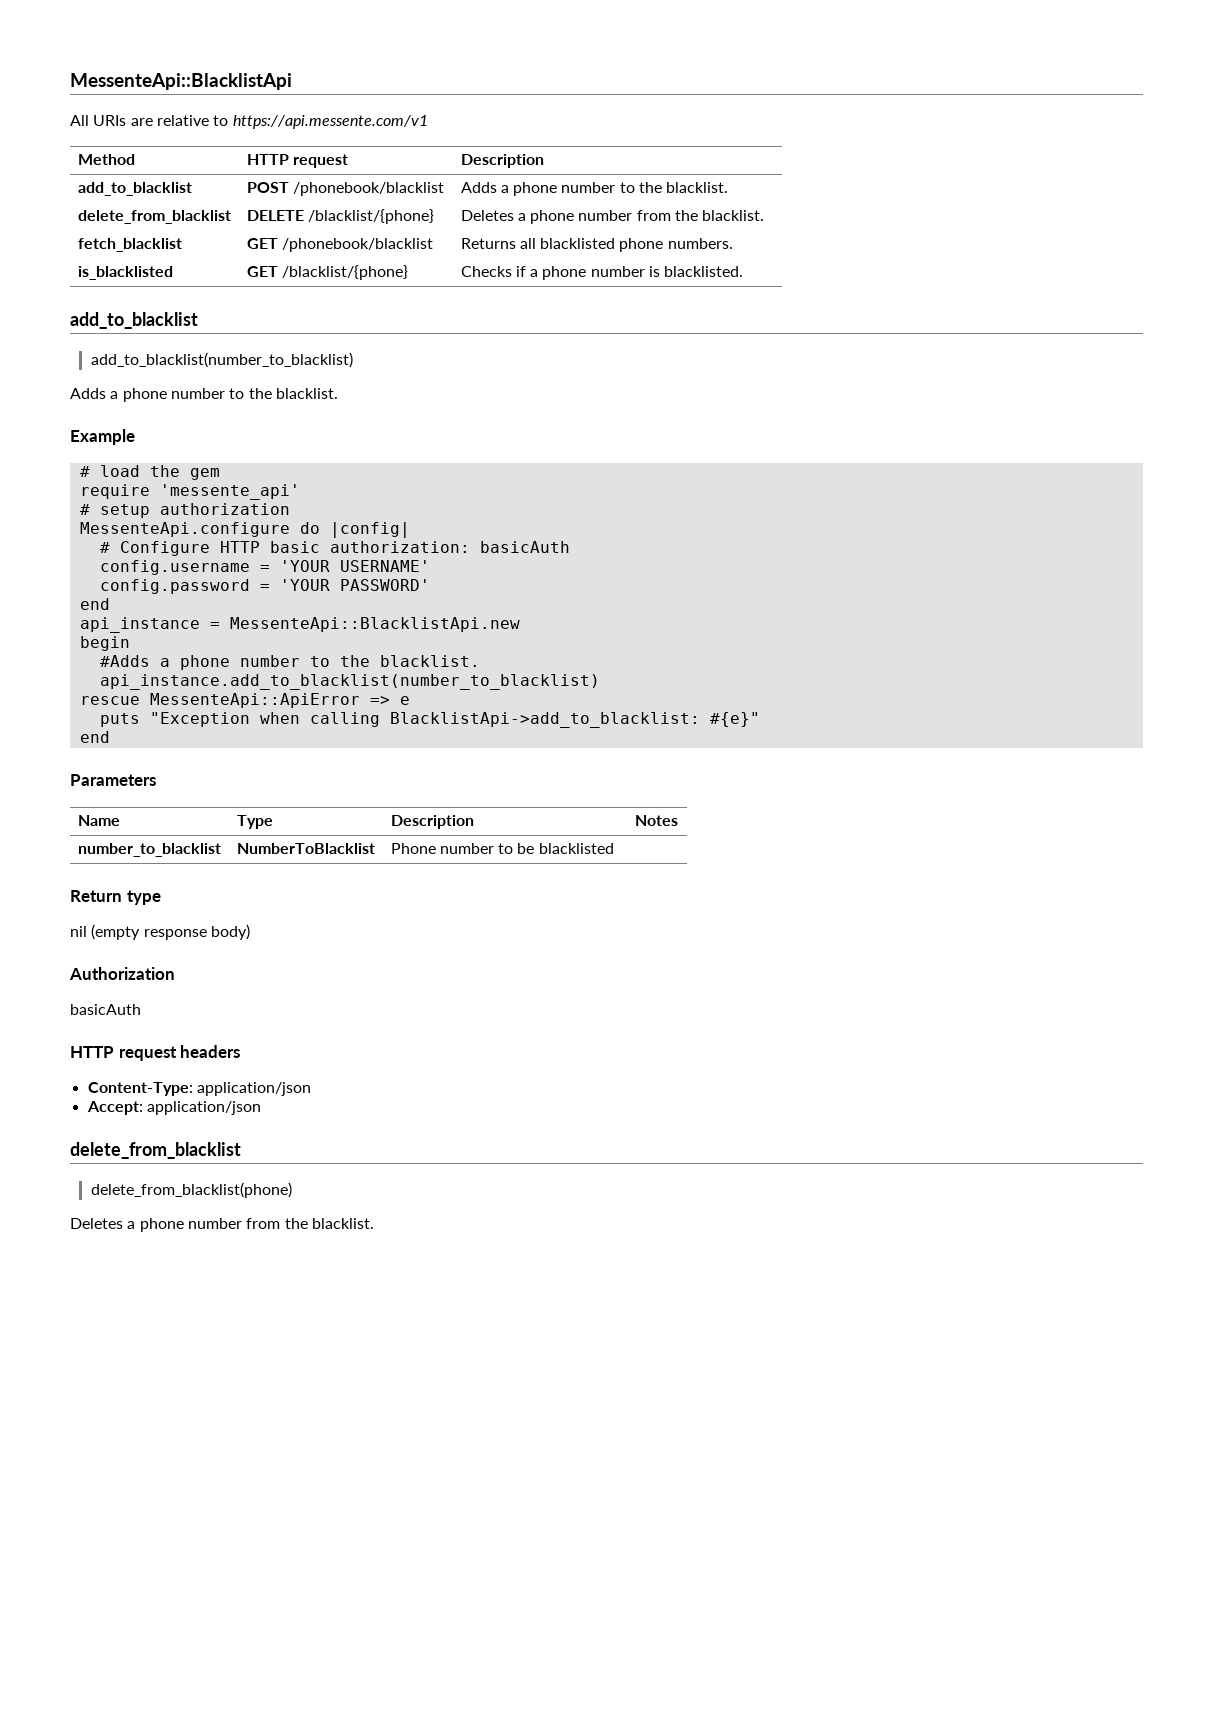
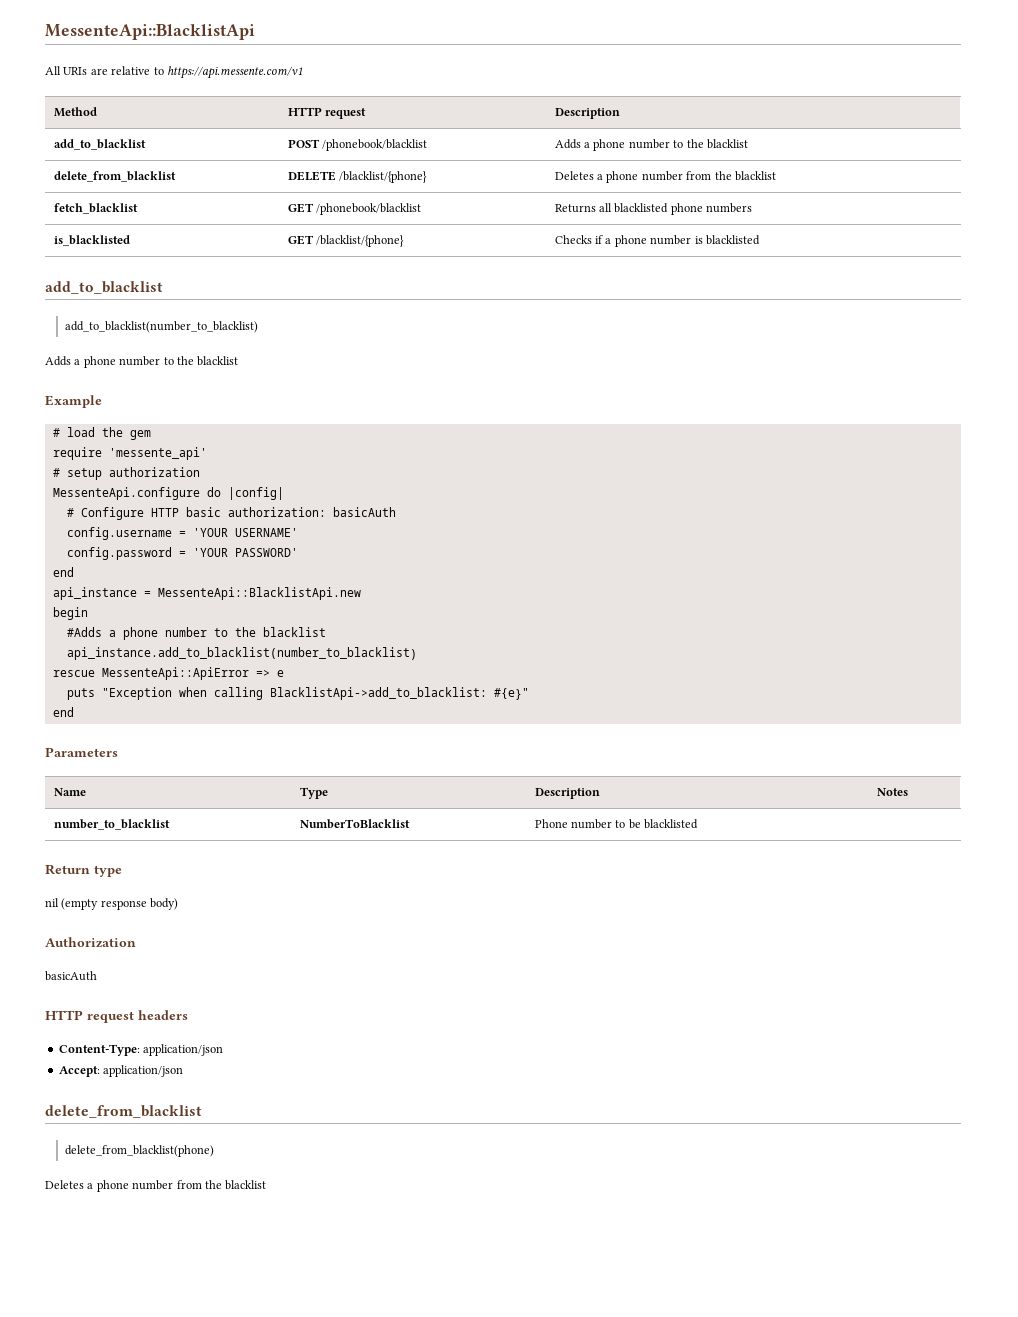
- add_to_blacklist | POST /phonebook/blacklist | Adds a phone number to the blacklist.
+ add_to_blacklist | POST /phonebook/blacklist | Adds a phone number to the blacklist
- delete_from_blacklist | DELETE /blacklist/{phone} | Deletes a phone number from the blacklist.
+ delete_from_blacklist | DELETE /blacklist/{phone} | Deletes a phone number from the blacklist
- fetch_blacklist | GET /phonebook/blacklist | Returns all blacklisted phone numbers.
+ fetch_blacklist | GET /phonebook/blacklist | Returns all blacklisted phone numbers
- is_blacklisted | GET /blacklist/{phone} | Checks if a phone number is blacklisted.
+ is_blacklisted | GET /blacklist/{phone} | Checks if a phone number is blacklisted
  add_to_blacklist(number_to_blacklist)
- Adds a phone number to the blacklist.
+ Adds a phone number to the blacklist
- #Adds a phone number to the blacklist.
+ #Adds a phone number to the blacklist
  delete_from_blacklist(phone)
- Deletes a phone number from the blacklist.
+ Deletes a phone number from the blacklist

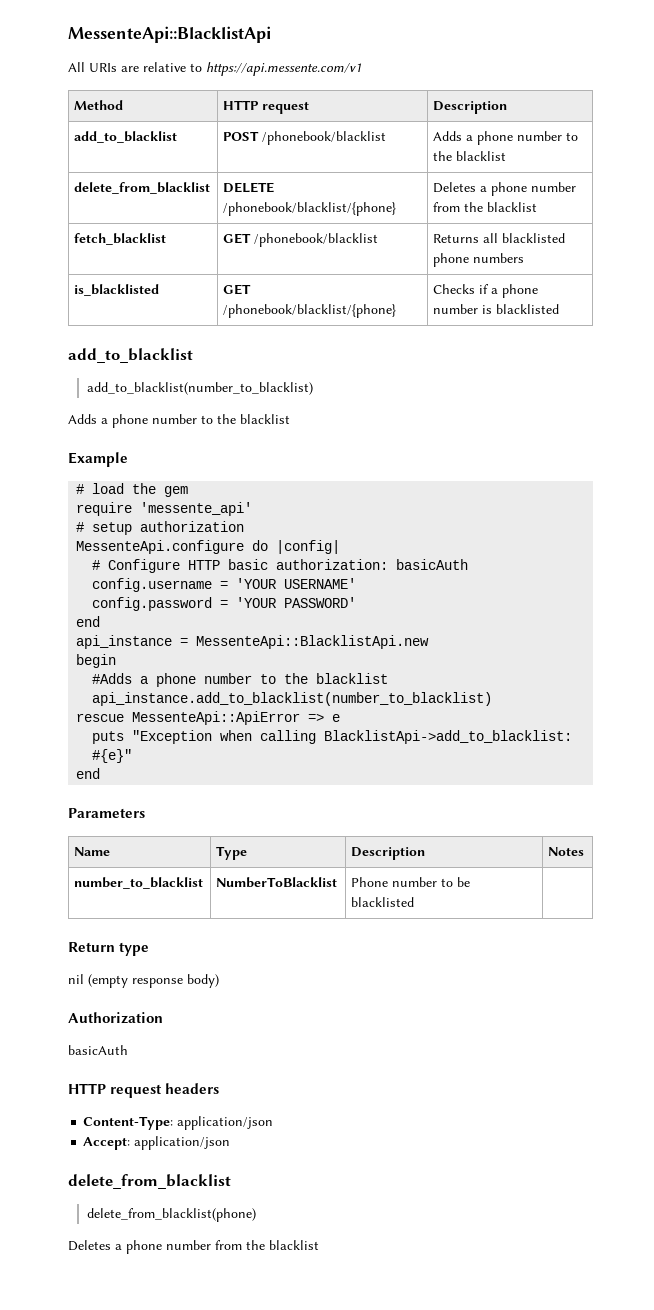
- delete_from_blacklist | DELETE /blacklist/{phone} | Deletes a phone number from the blacklist
+ delete_from_blacklist | DELETE /phonebook/blacklist/{phone} | Deletes a phone number from the blacklist
- is_blacklisted | GET /blacklist/{phone} | Checks if a phone number is blacklisted
+ is_blacklisted | GET /phonebook/blacklist/{phone} | Checks if a phone number is blacklisted

